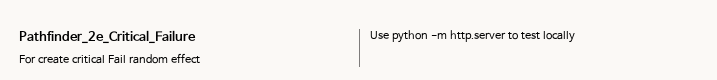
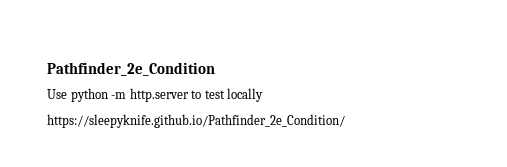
- Pathfinder_2e_Critical_Failure
- For create critical Fail random effect
+ Pathfinder_2e_Condition
+ https://sleepyknife.github.io/Pathfinder_2e_Condition/

